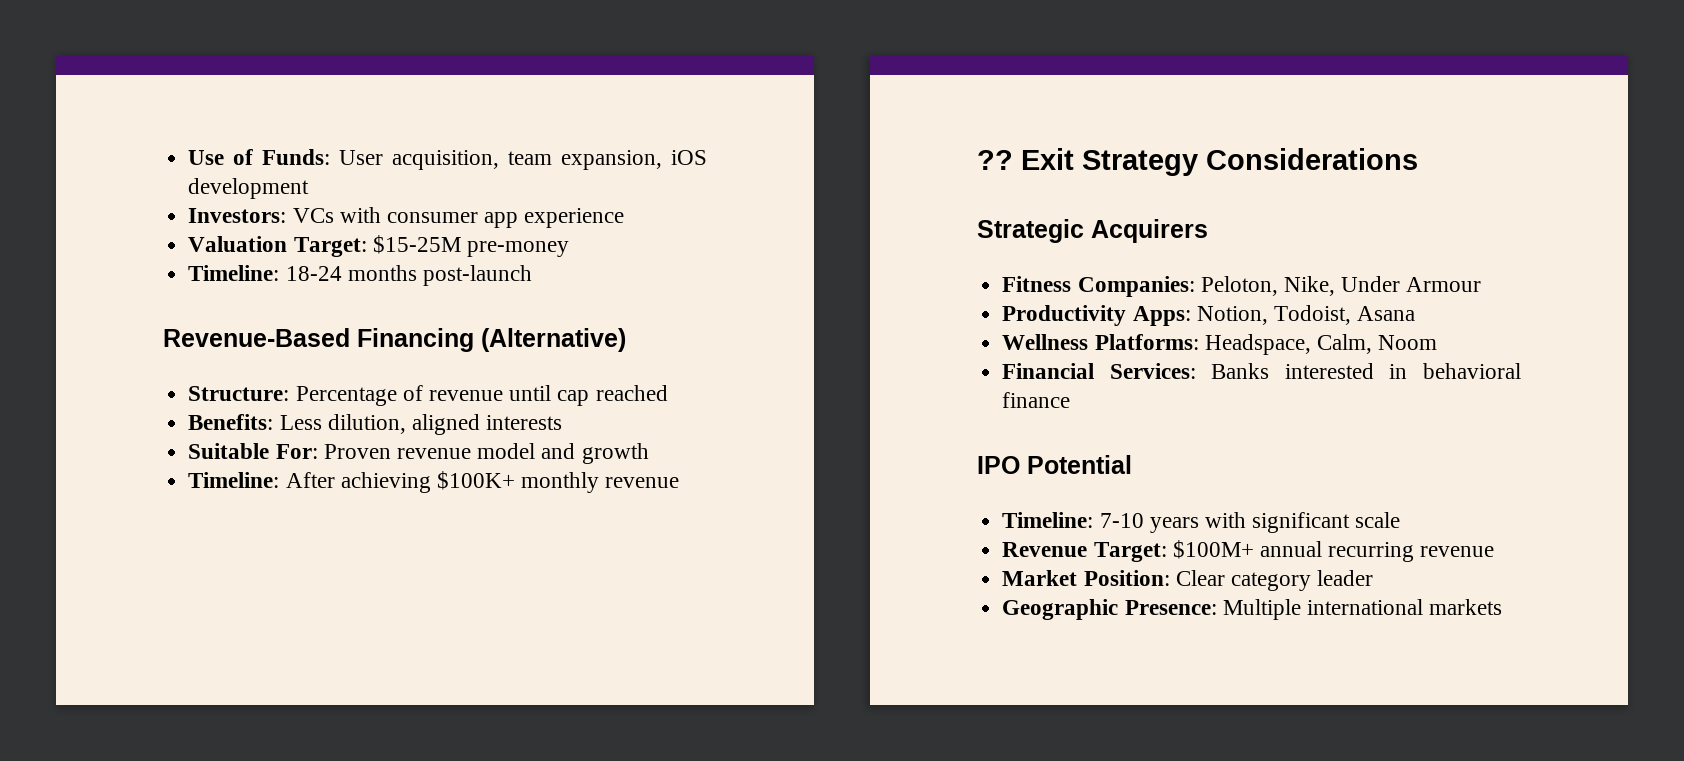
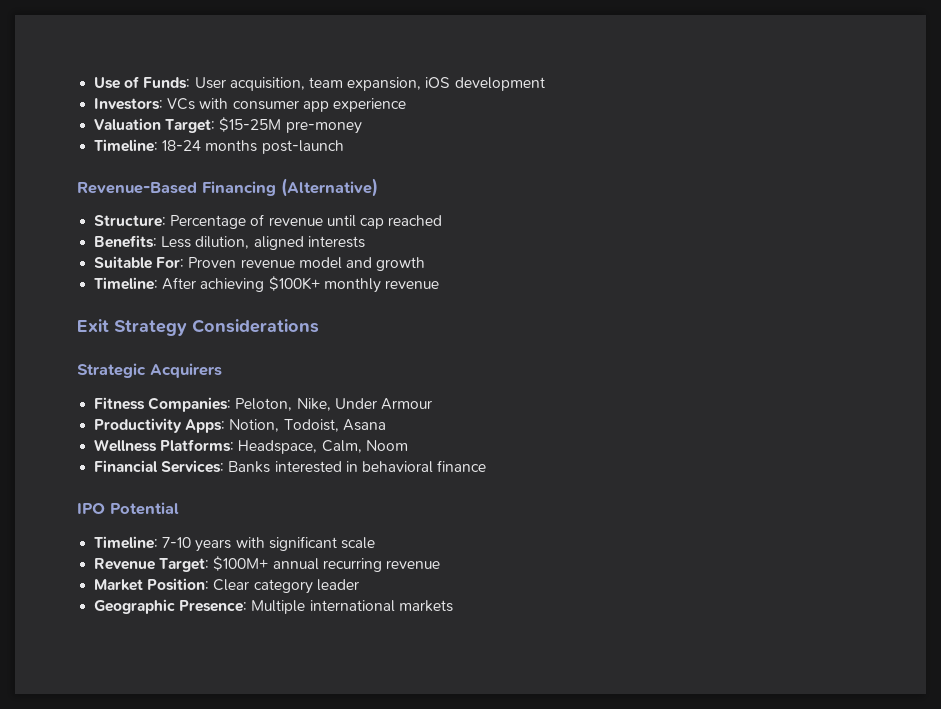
- ??

